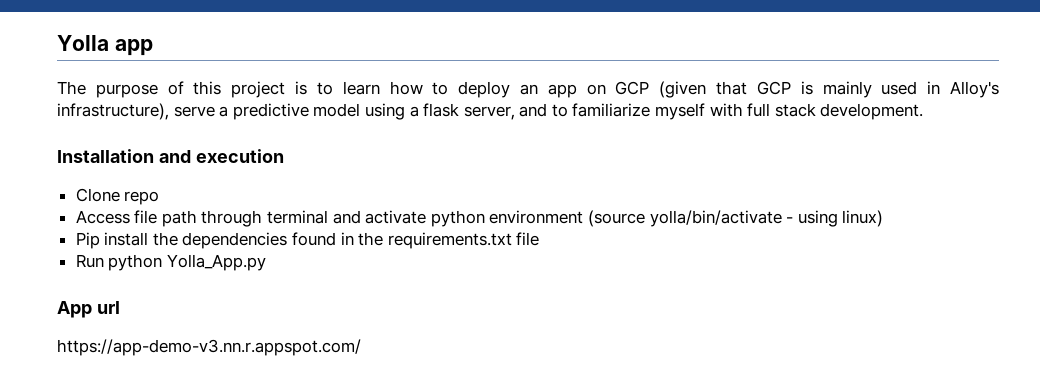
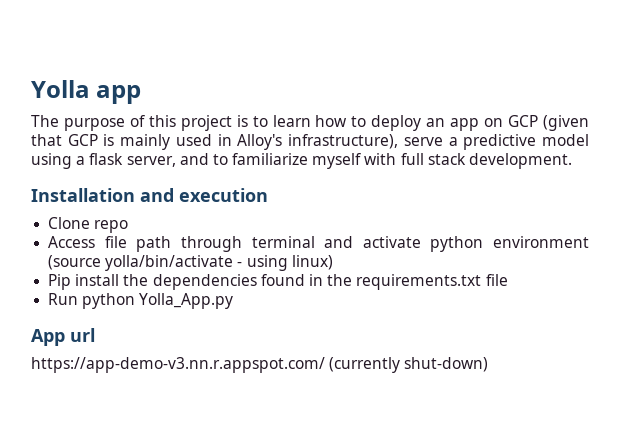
- https://app-demo-v3.nn.r.appspot.com/
+ https://app-demo-v3.nn.r.appspot.com/ (currently shut-down)

